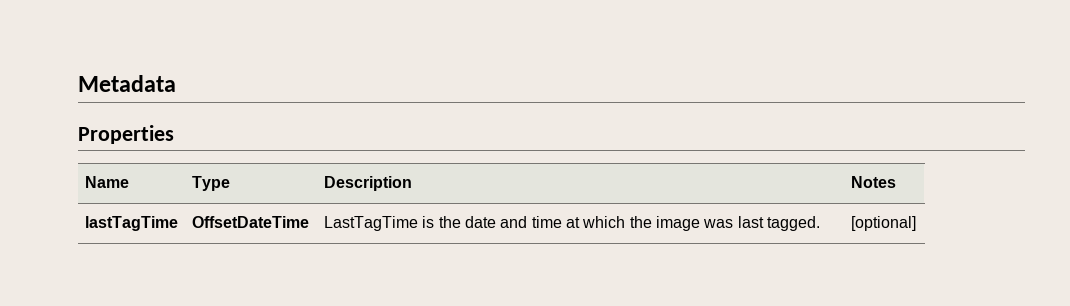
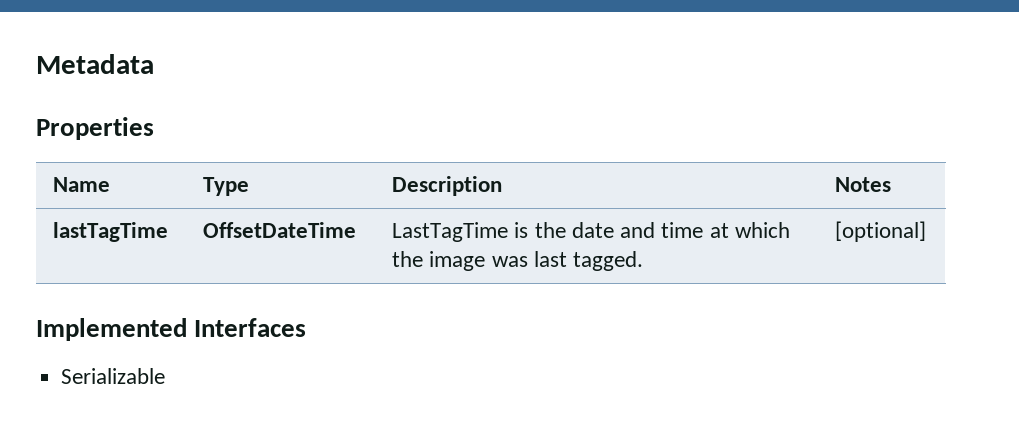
+ Implemented Interfaces
+ Serializable

